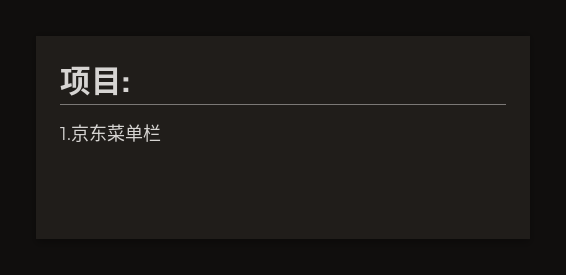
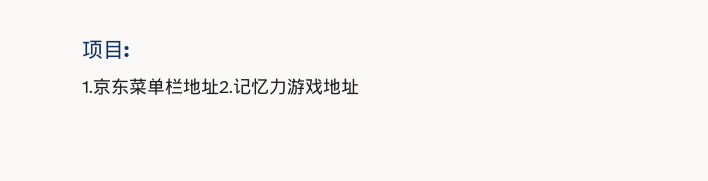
- 1.京东菜单栏
+ 1.京东菜单栏地址2.记忆力游戏地址

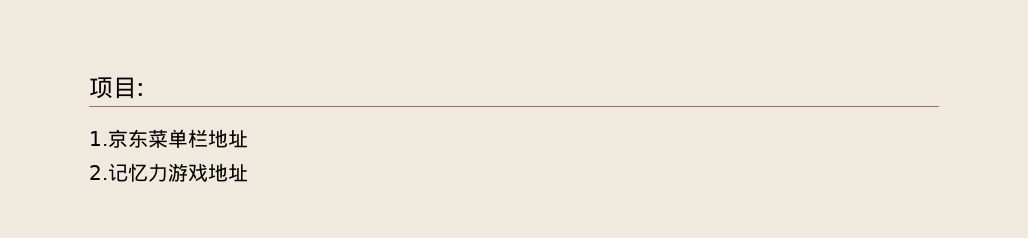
- 1.京东菜单栏地址2.记忆力游戏地址
+ 1.京东菜单栏地址
+ 2.记忆力游戏地址

